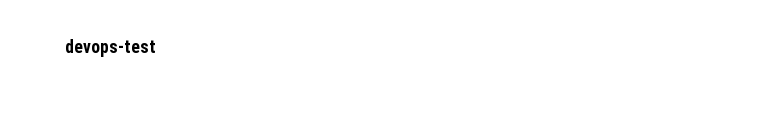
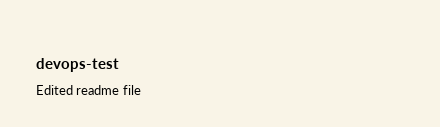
+ Edited readme file

